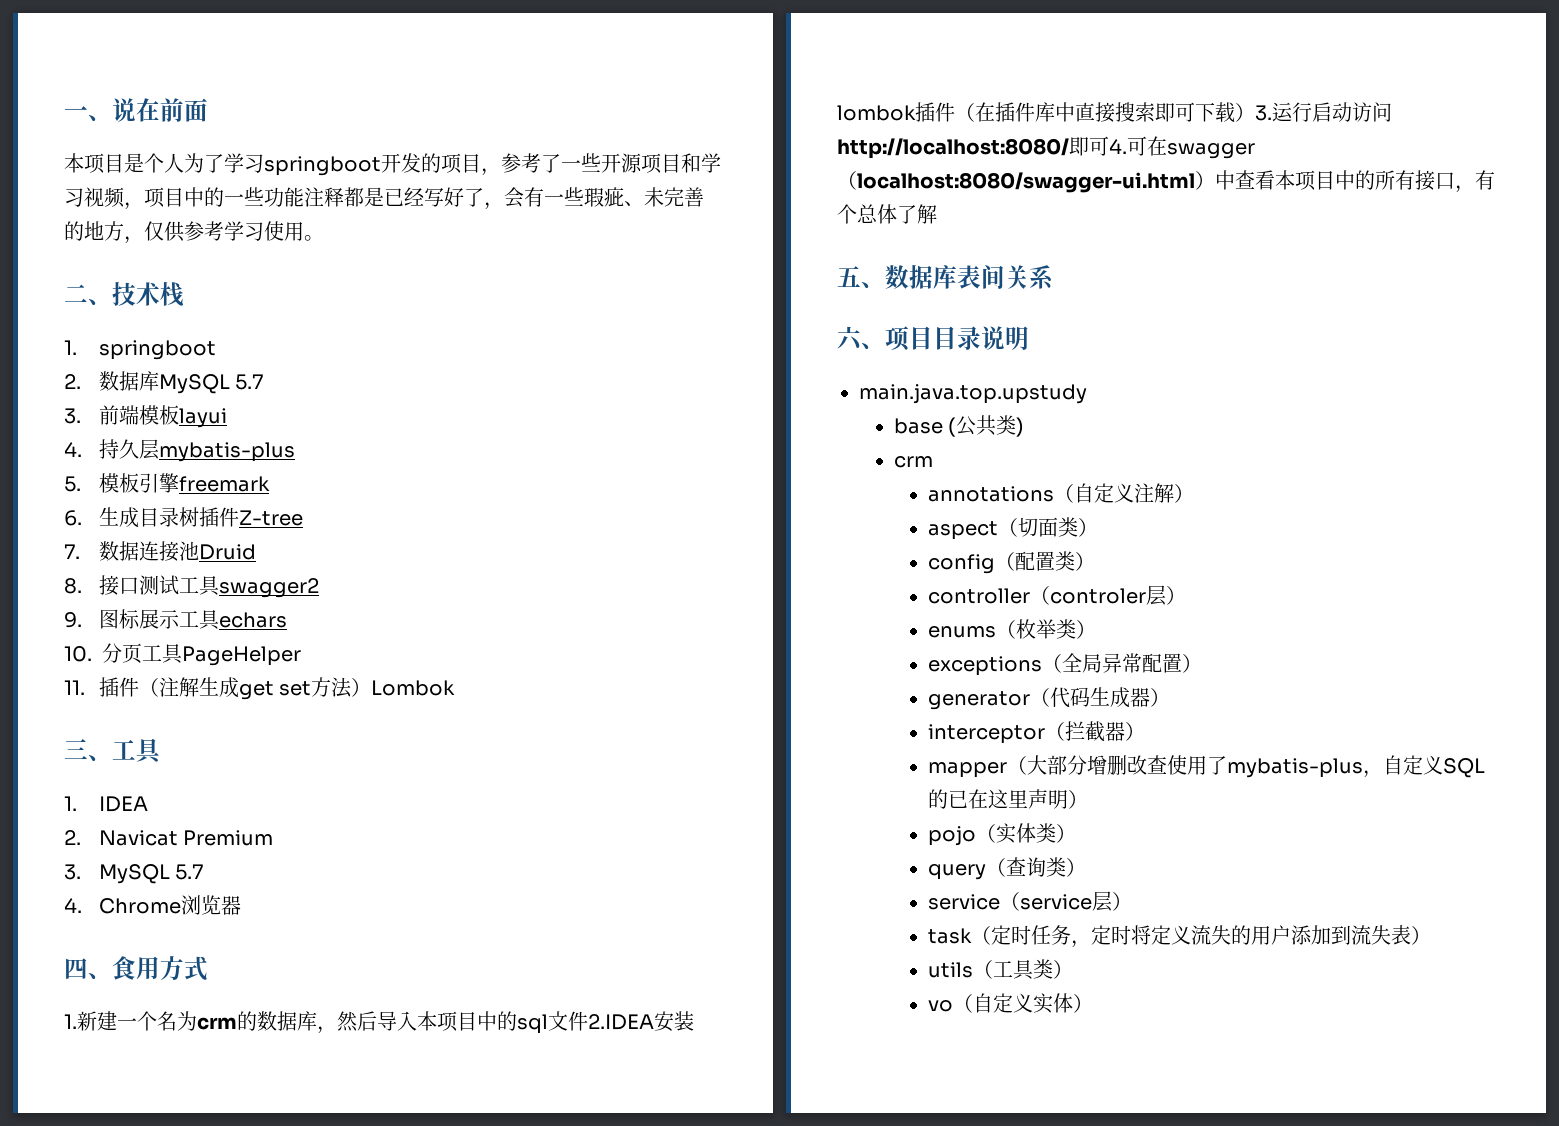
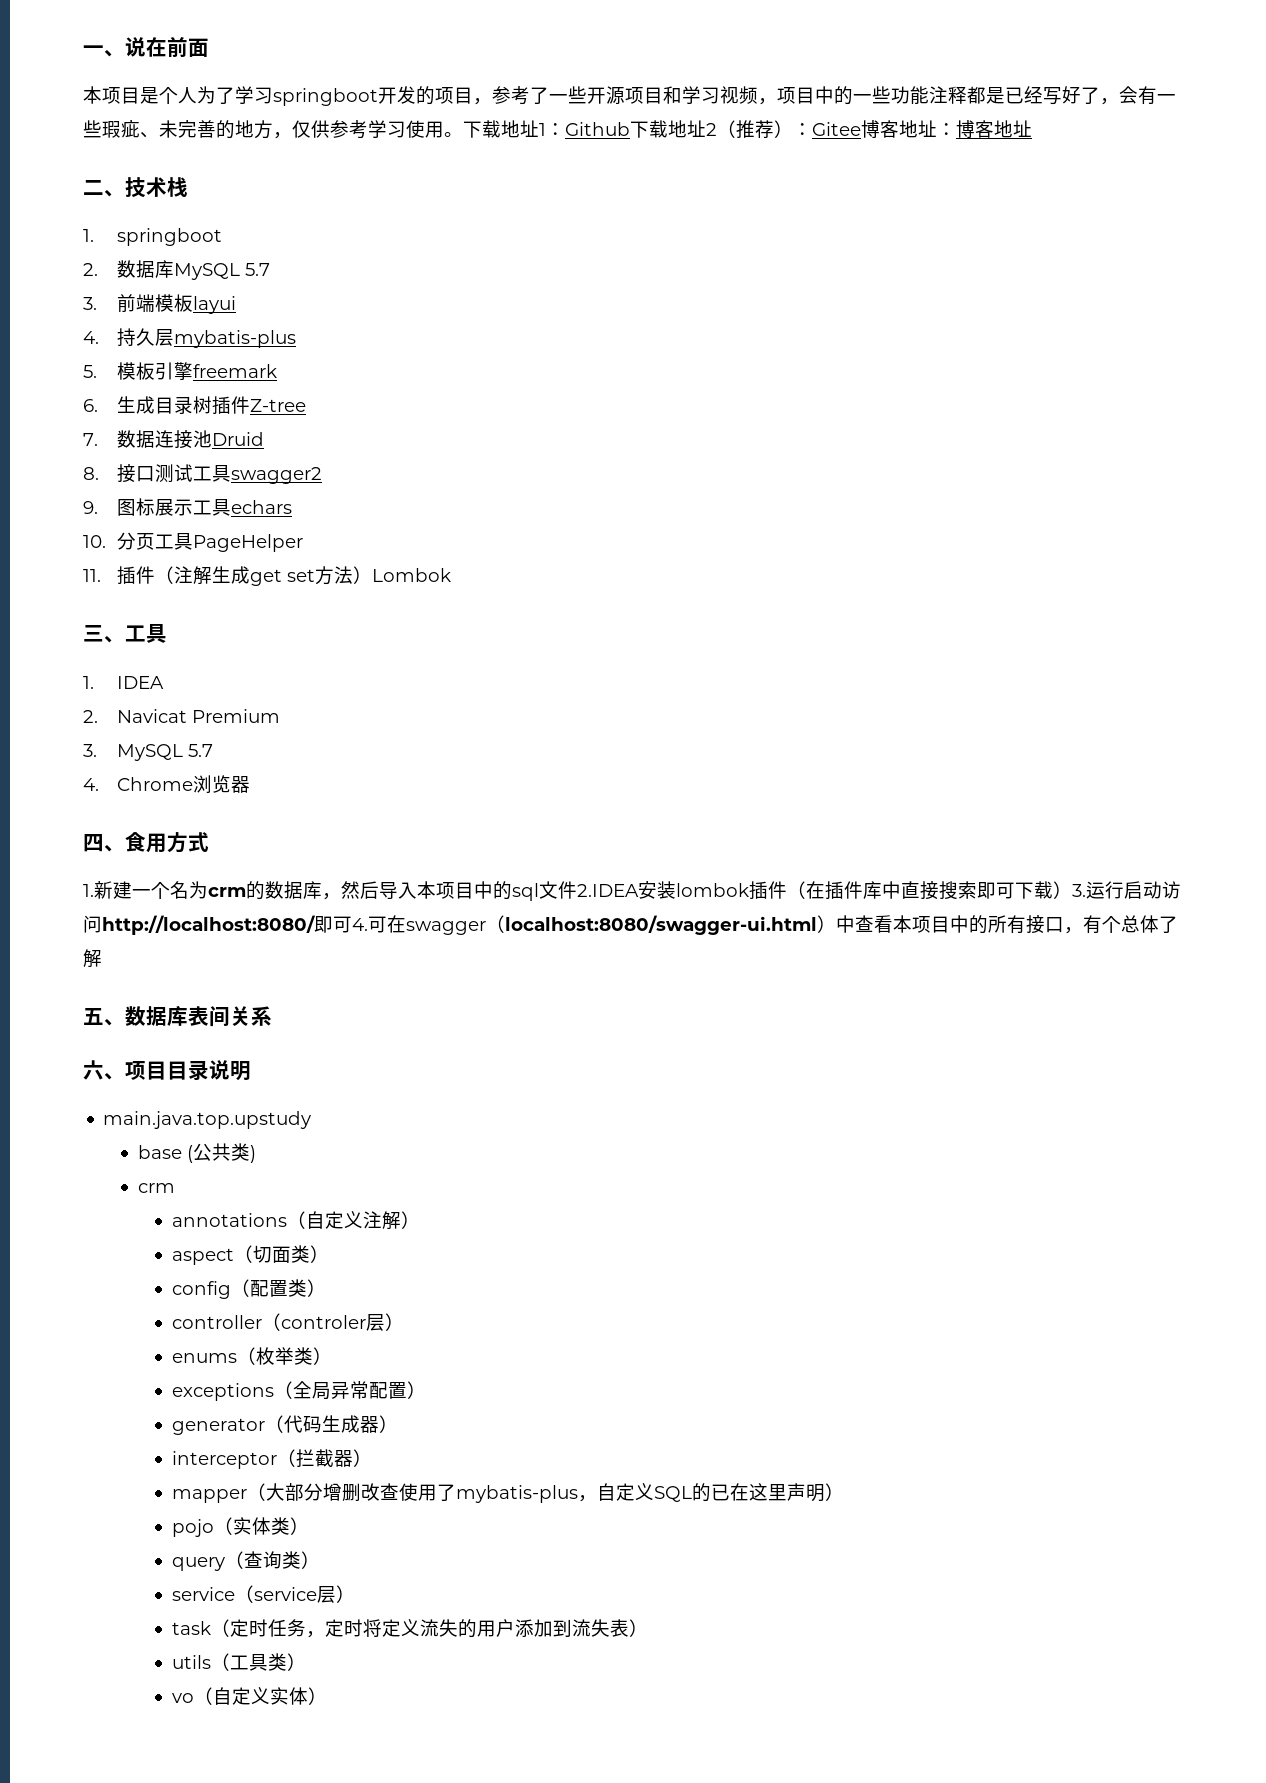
+ 下载地址1：Github下载地址2（推荐）：Gitee博客地址：博客地址

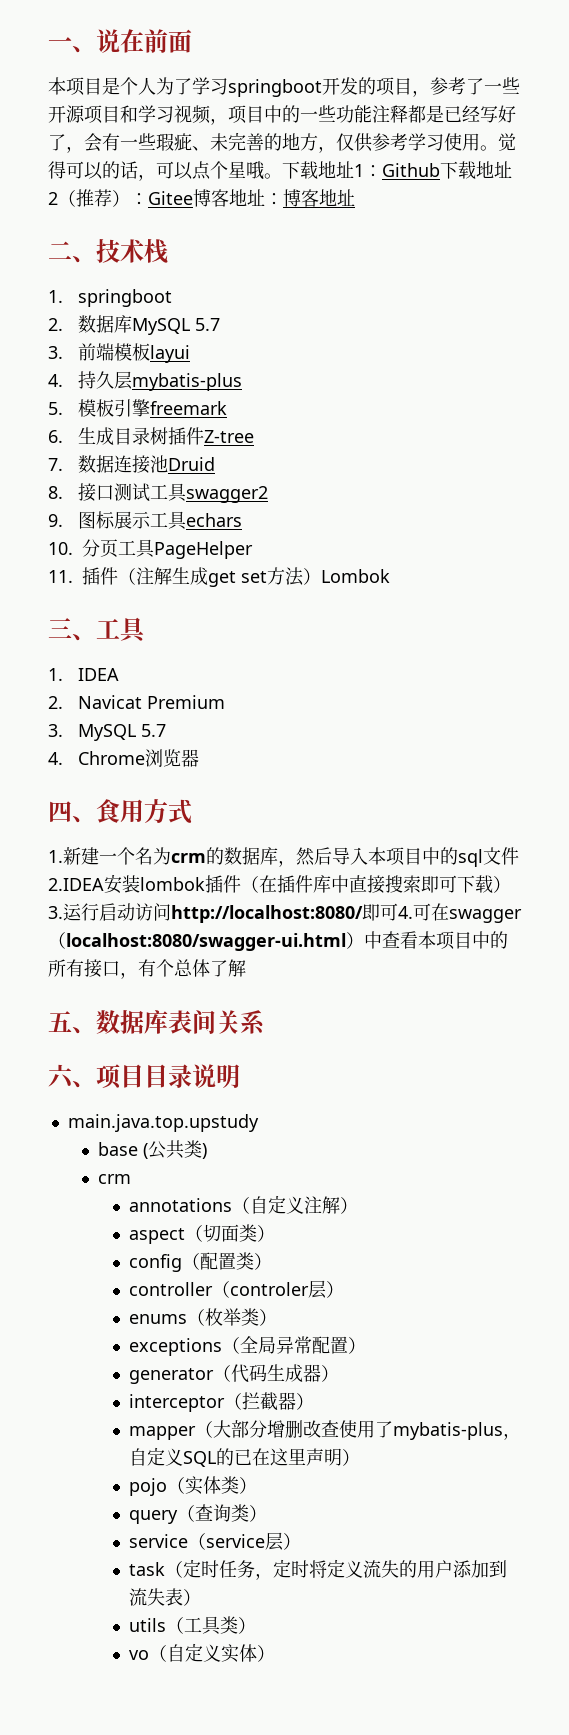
+ 觉得可以的话，可以点个星哦。

